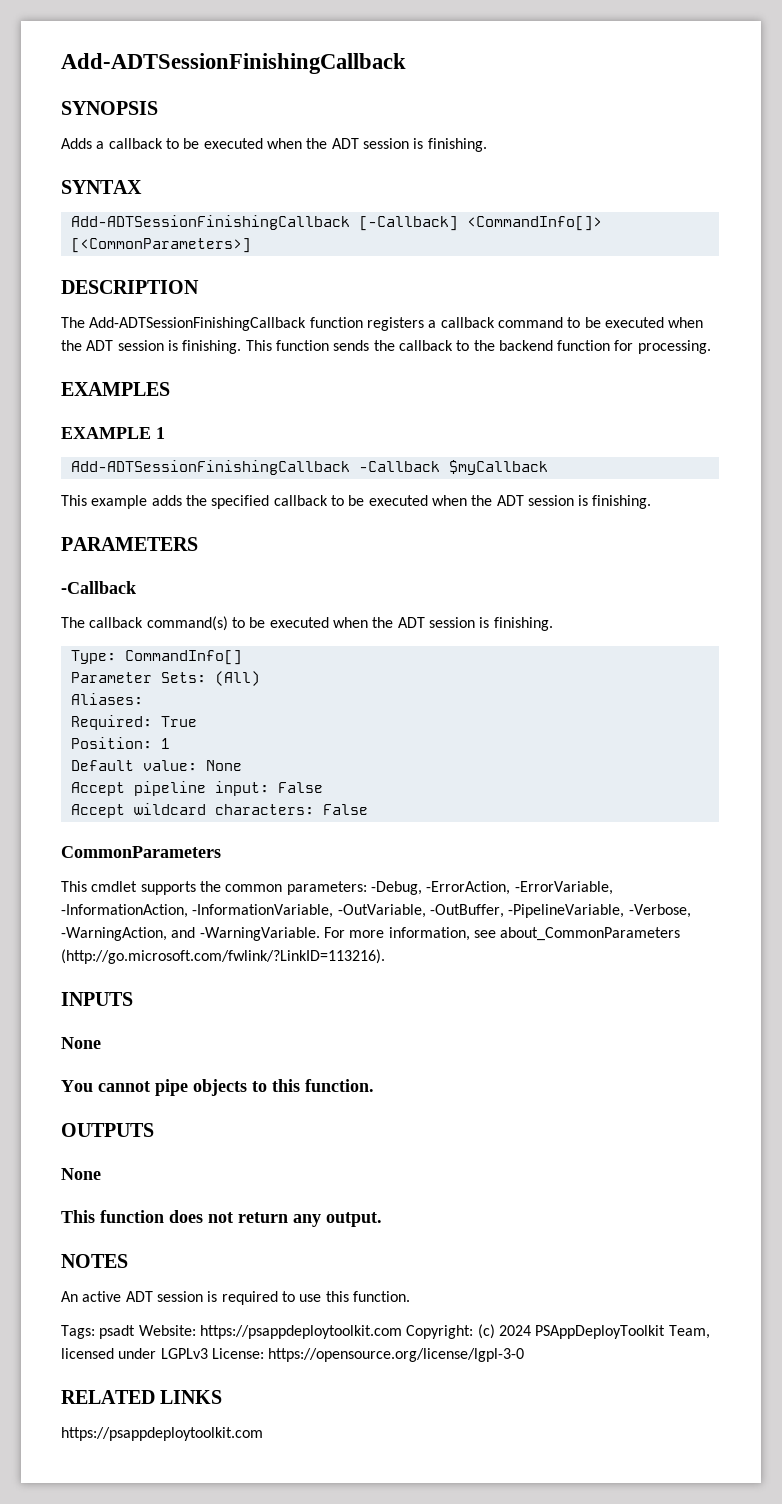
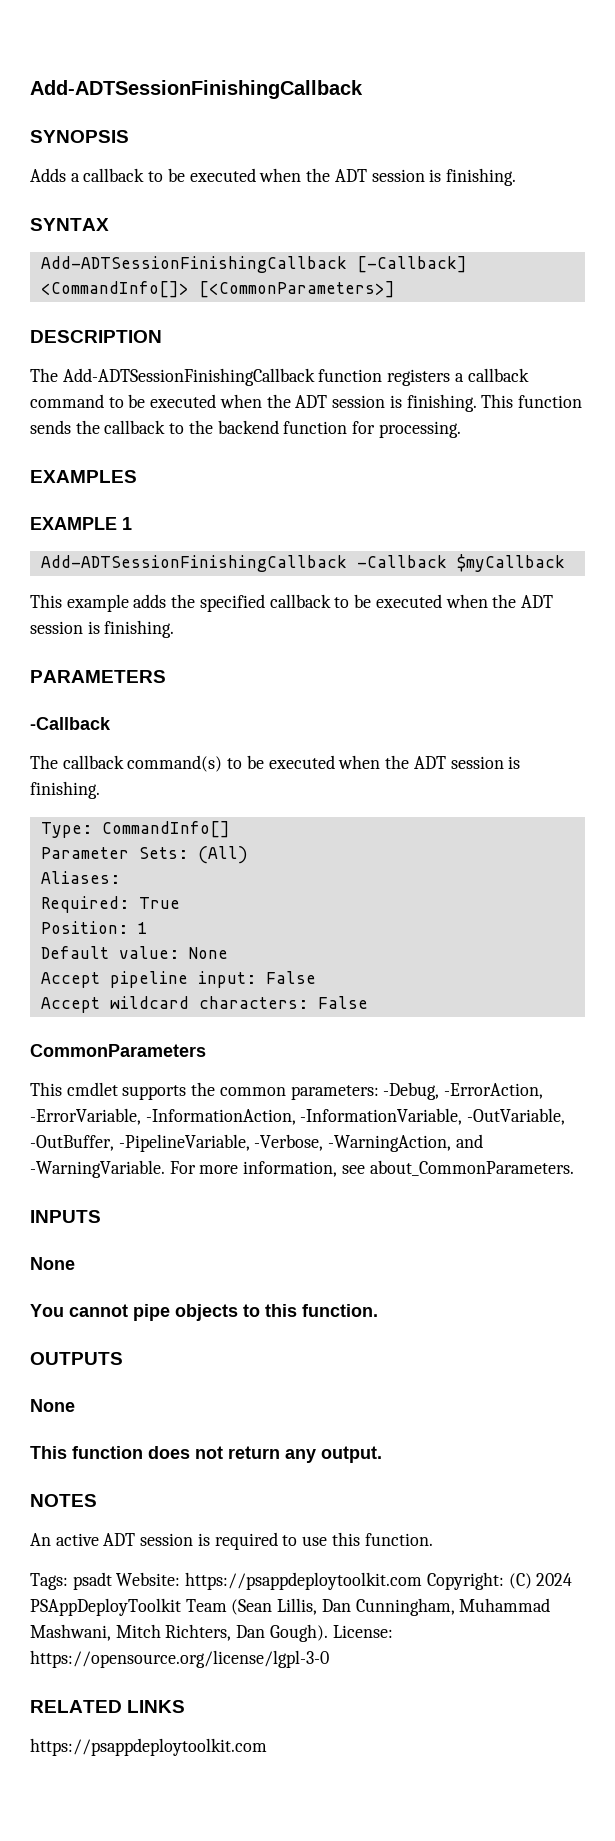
- For more information, see about_CommonParameters (http://go.microsoft.com/fwlink/?LinkID=113216).
+ For more information, see about_CommonParameters.
- Tags: psadt Website: https://psappdeploytoolkit.com Copyright: (c) 2024 PSAppDeployToolkit Team, licensed under LGPLv3 License: https://opensource.org/license/lgpl-3-0
+ Tags: psadt Website: https://psappdeploytoolkit.com Copyright: (C) 2024 PSAppDeployToolkit Team (Sean Lillis, Dan Cunningham, Muhammad Mashwani, Mitch Richters, Dan Gough). License: https://opensource.org/license/lgpl-3-0

